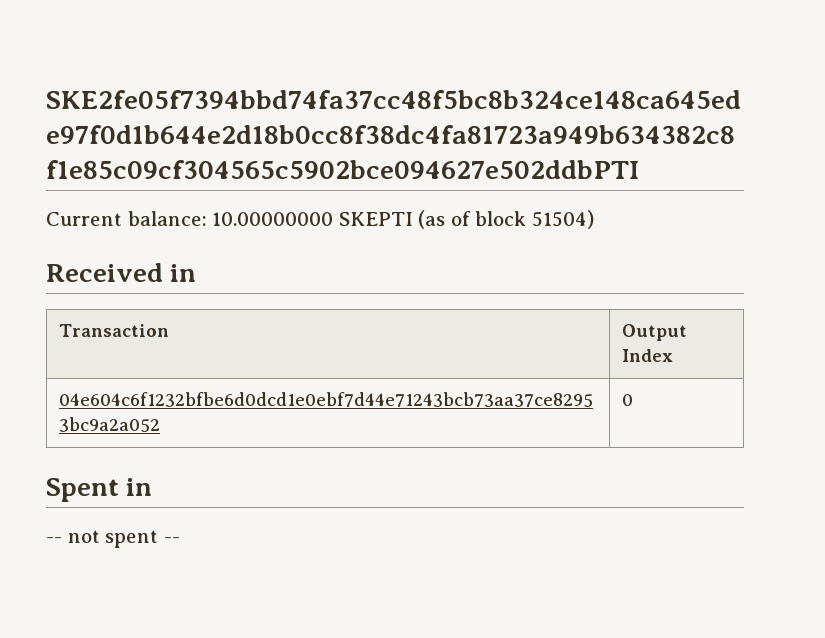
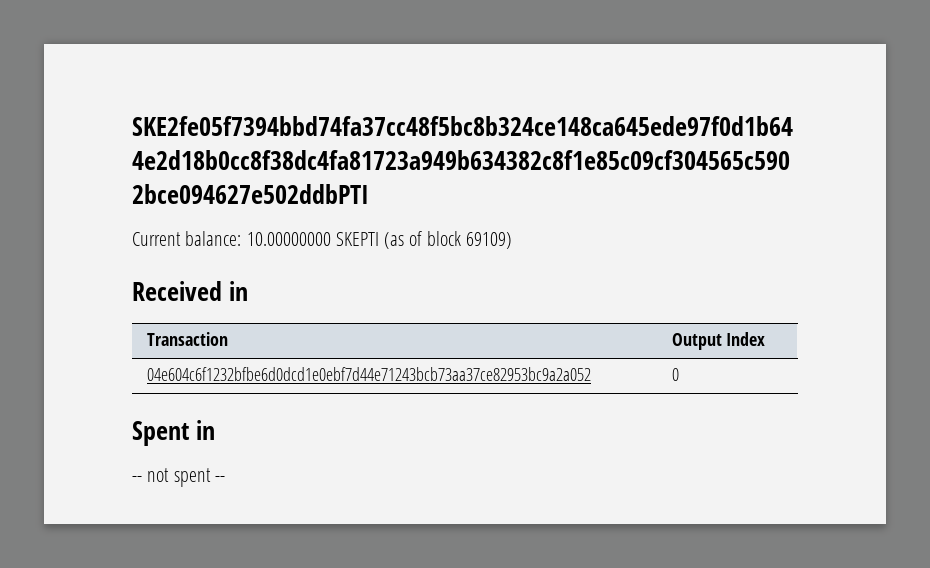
- Current balance: 10.00000000 SKEPTI (as of block 51504)
+ Current balance: 10.00000000 SKEPTI (as of block 69109)

